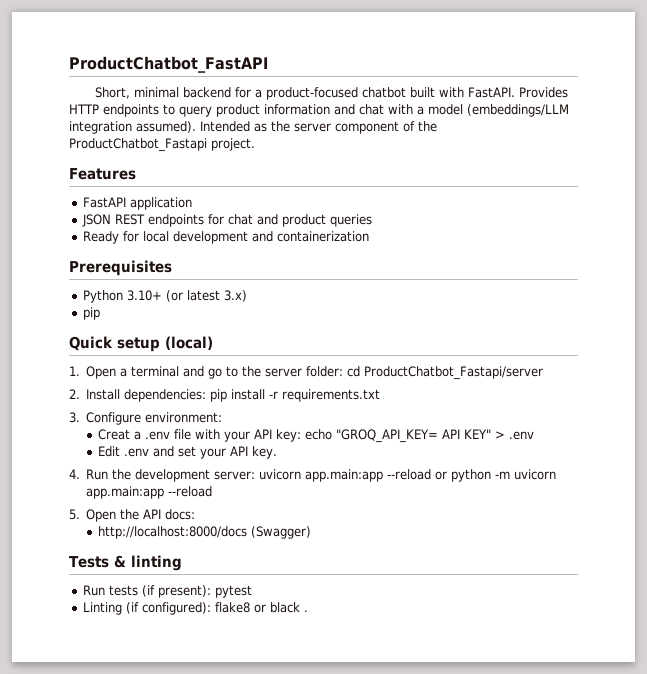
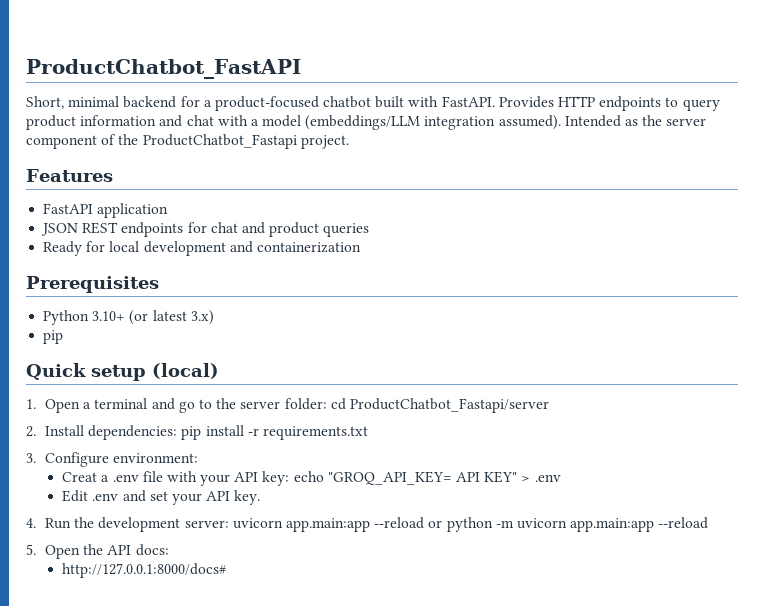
- http://localhost:8000/docs (Swagger)
- Tests & linting
- Run tests (if present): pytest
- Linting (if configured): flake8 or black .
+ http://127.0.0.1:8000/docs#

